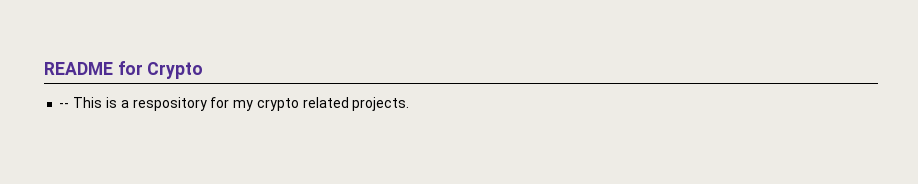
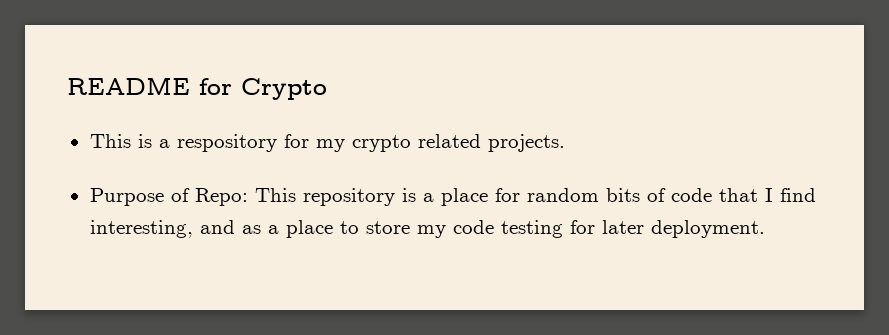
- -- This is a respository for my crypto related projects.
+ This is a respository for my crypto related projects.
+ Purpose of Repo: This repository is a place for random bits of code that I find interesting, and as a place to store my code testing for later deployment.

